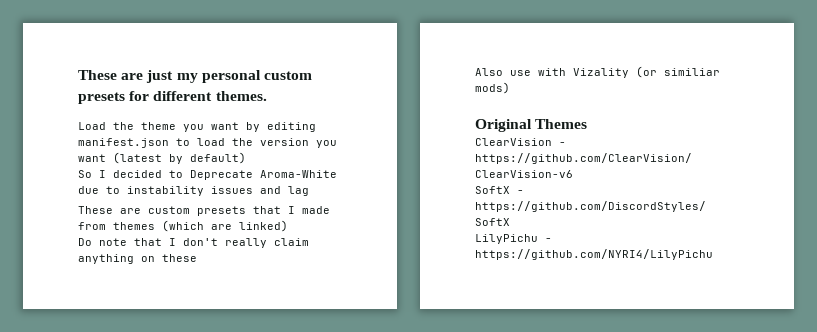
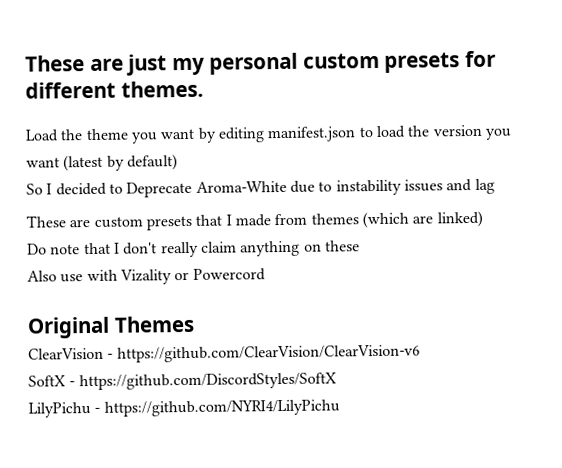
- Also use with Vizality (or similiar mods)
+ Also use with Vizality or Powercord

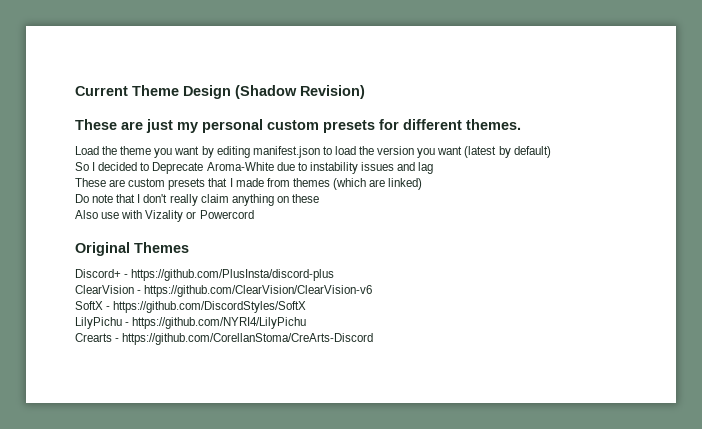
+ Current Theme Design (Shadow Revision)
+ Discord+ - https://github.com/PlusInsta/discord-plus
+ Crearts - https://github.com/CorellanStoma/CreArts-Discord

